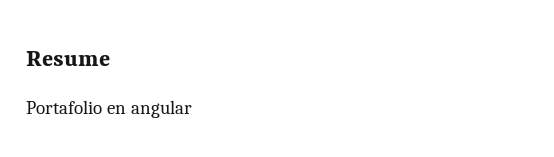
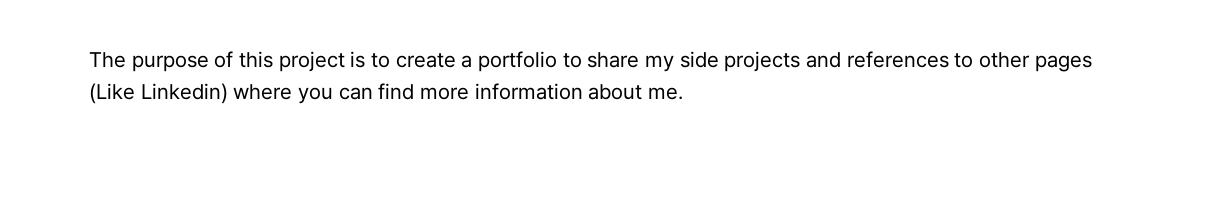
- Resume
- Portafolio en angular
+ The purpose of this project is to create a portfolio to share my side projects and references to other pages (Like Linkedin) where you can find more information about me.

